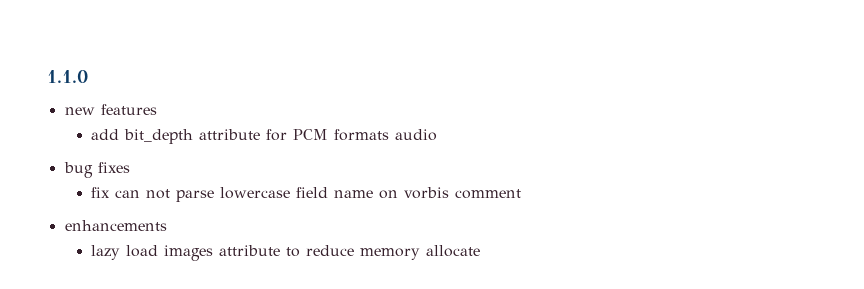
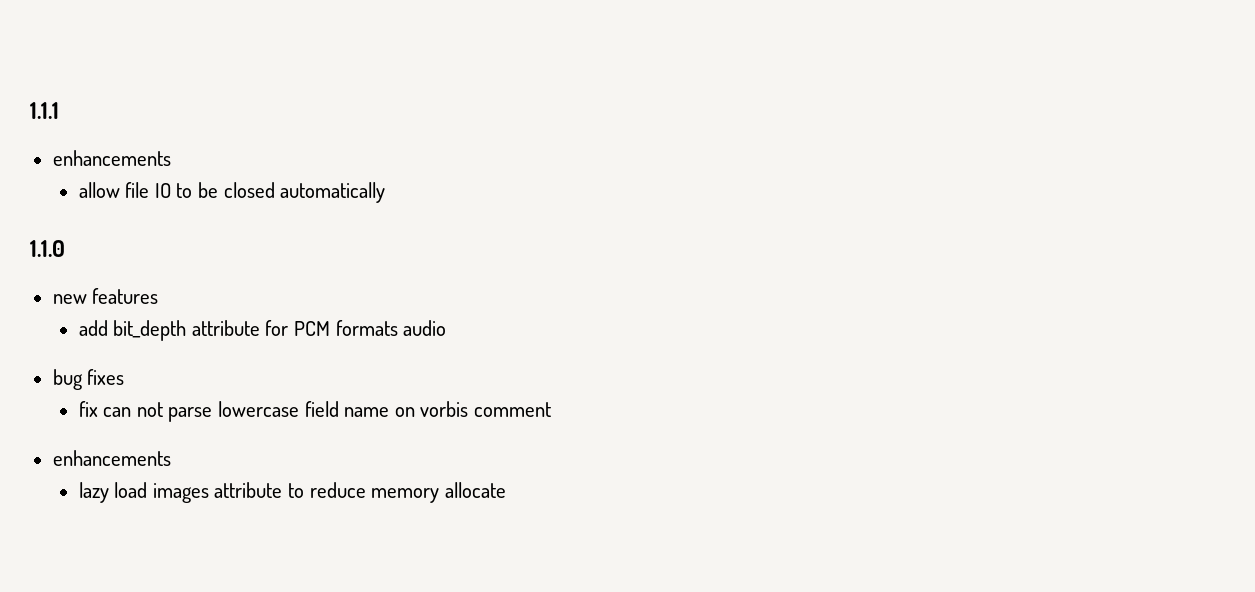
+ 1.1.1
+ enhancements
+ allow file IO to be closed automatically

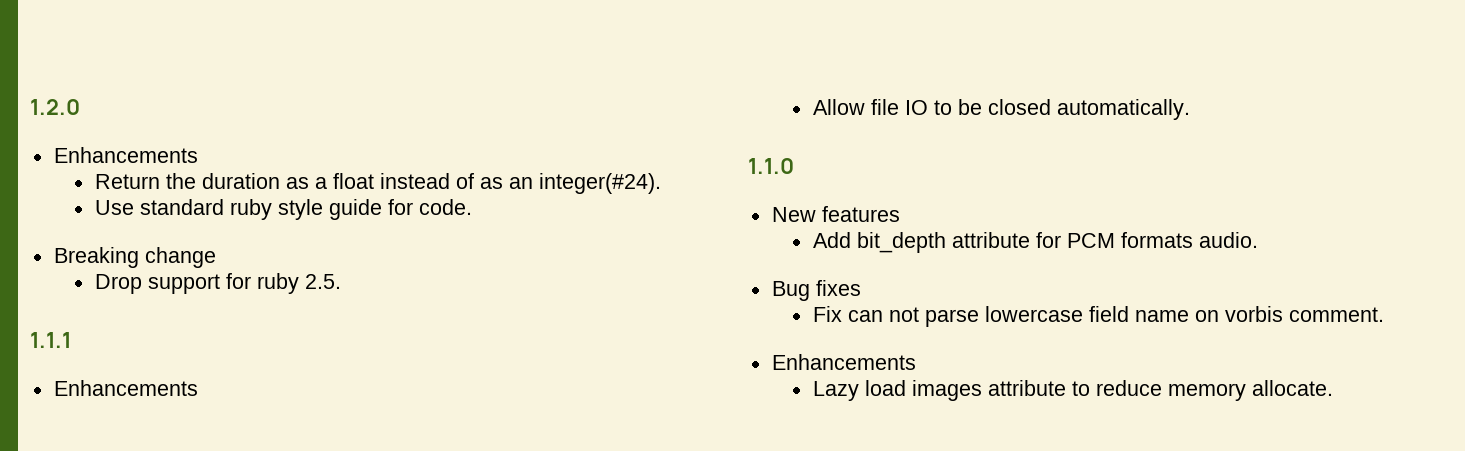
+ 1.2.0
+ Enhancements
+ Return the duration as a float instead of as an integer(#24).
+ Use standard ruby style guide for code.
+ Breaking change
+ Drop support for ruby 2.5.
  1.1.1
- enhancements
- allow file IO to be closed automatically
+ Enhancements
+ Allow file IO to be closed automatically.
- new features
+ New features
- add bit_depth attribute for PCM formats audio
- bug fixes
+ Add bit_depth attribute for PCM formats audio.
+ Bug fixes
- fix can not parse lowercase field name on vorbis comment
- enhancements
- lazy load images attribute to reduce memory allocate
+ Fix can not parse lowercase field name on vorbis comment.
+ Enhancements
+ Lazy load images attribute to reduce memory allocate.

